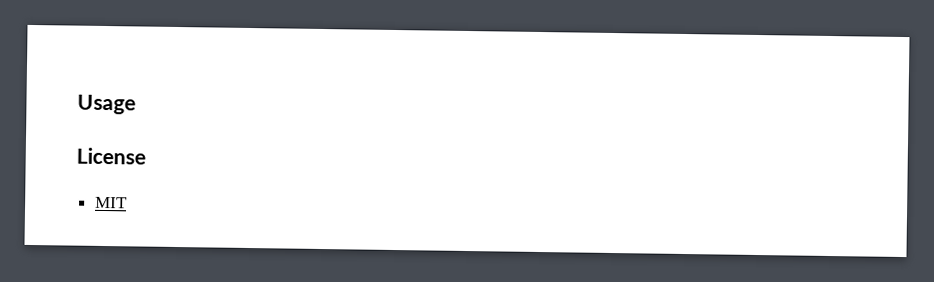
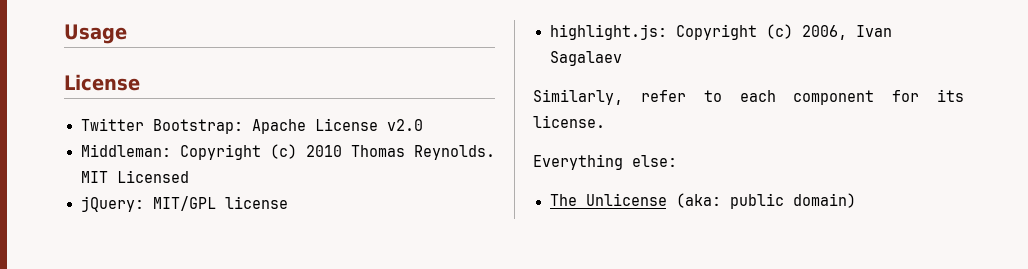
- MIT
+ Twitter Bootstrap: Apache License v2.0
+ Middleman: Copyright (c) 2010 Thomas Reynolds. MIT Licensed
+ jQuery: MIT/GPL license
+ highlight.js: Copyright (c) 2006, Ivan Sagalaev
+ Similarly, refer to each component for its license.
+ Everything else:
+ The Unlicense (aka: public domain)

